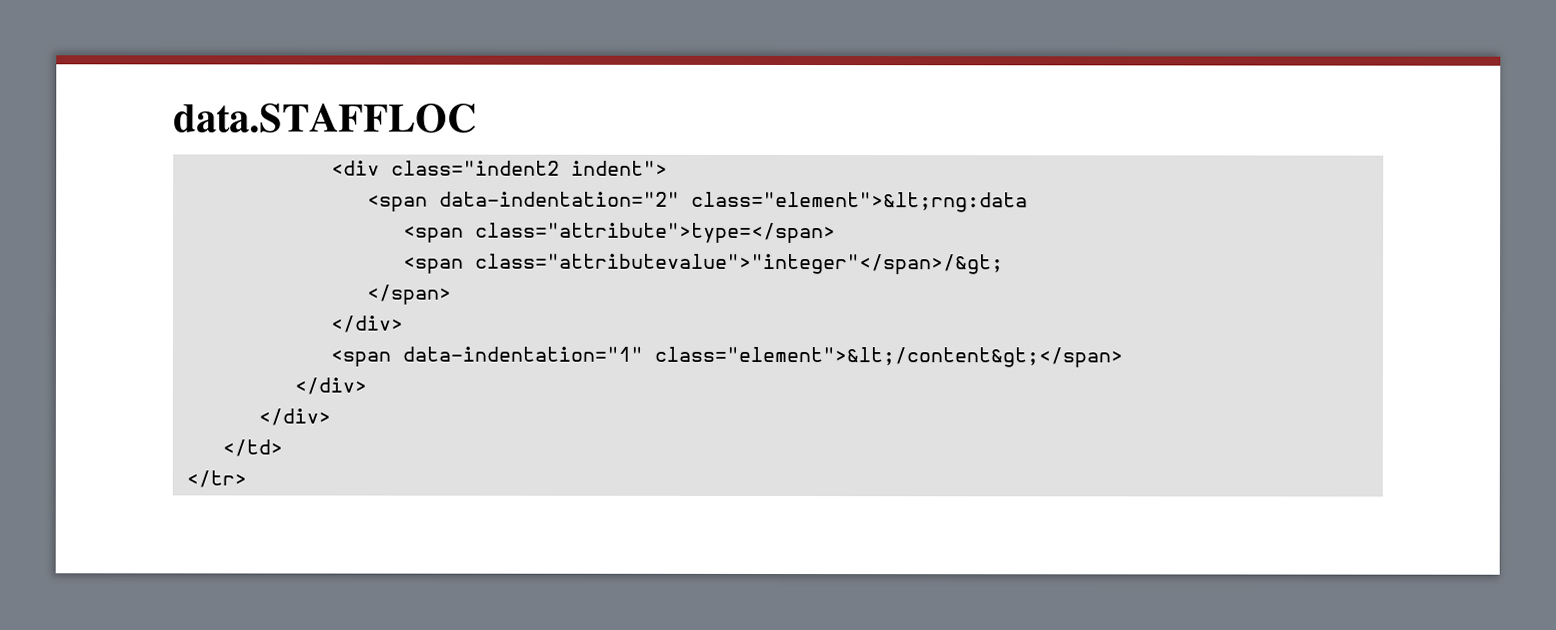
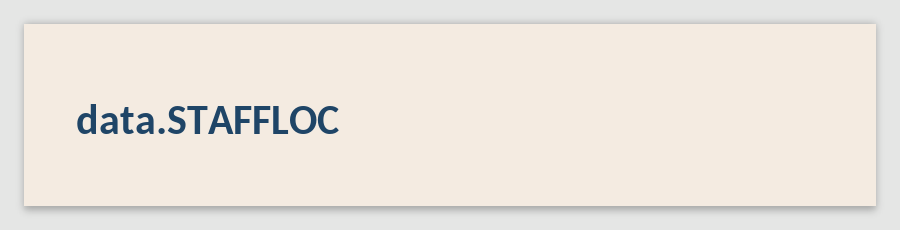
- <div class="indent2 indent">
- <span data-indentation="2" class="element">&lt;rng:data
- <span class="attribute">type=</span>
- <span class="attributevalue">"integer"</span>/&gt;
- </span>
- </div>
- <span data-indentation="1" class="element">&lt;/content&gt;</span>
- </div>
- </div>
- </td>
- </tr>

